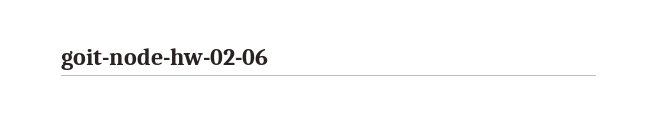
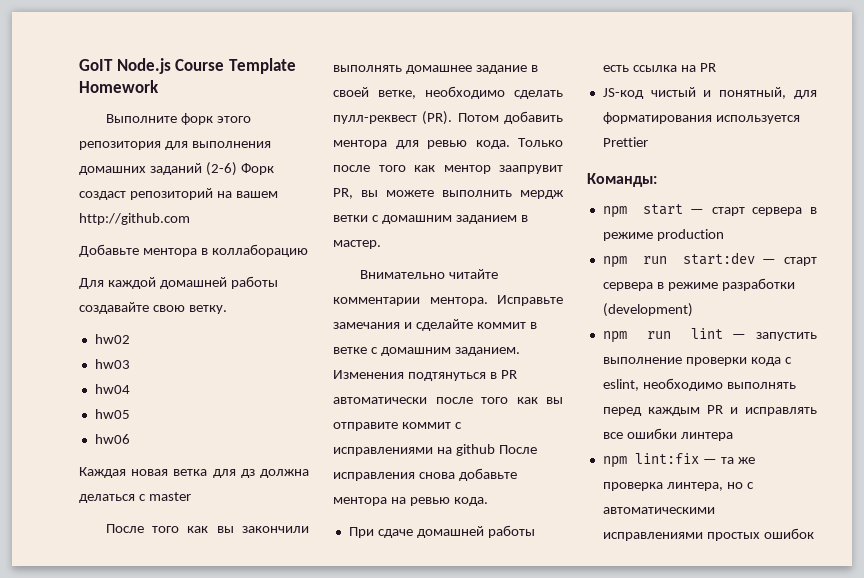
- goit-node-hw-02-06
+ GoIT Node.js Course Template Homework
+ Выполните форк этого репозитория для выполнения домашних заданий (2-6) Форк создаст репозиторий на вашем http://github.com
+ Добавьте ментора в коллаборацию
+ Для каждой домашней работы создавайте свою ветку.
+ hw02
+ hw03
+ hw04
+ hw05
+ hw06
+ Каждая новая ветка для дз должна делаться с master
+ После того как вы закончили выполнять домашнее задание в своей ветке, необходимо сделать пулл-реквест (PR). Потом добавить ментора для ревью кода. Только после того как ментор заапрувит PR, вы можете выполнить мердж ветки с домашним заданием в мастер.
+ Внимательно читайте комментарии ментора. Исправьте замечания и сделайте коммит в ветке с домашним заданием. Изменения подтянуться в PR автоматически после того как вы отправите коммит с исправлениями на github После исправления снова добавьте ментора на ревью кода.
+ При сдаче домашней работы есть ссылка на PR
+ JS-код чистый и понятный, для форматирования используется Prettier
+ Команды:
+ npm start — старт сервера в режиме production
+ npm run start:dev — старт сервера в режиме разработки (development)
+ npm run lint — запустить выполнение проверки кода с eslint, необходимо выполнять перед каждым PR и исправлять все ошибки линтера
+ npm lint:fix — та же проверка линтера, но с автоматическими исправлениями простых ошибок

